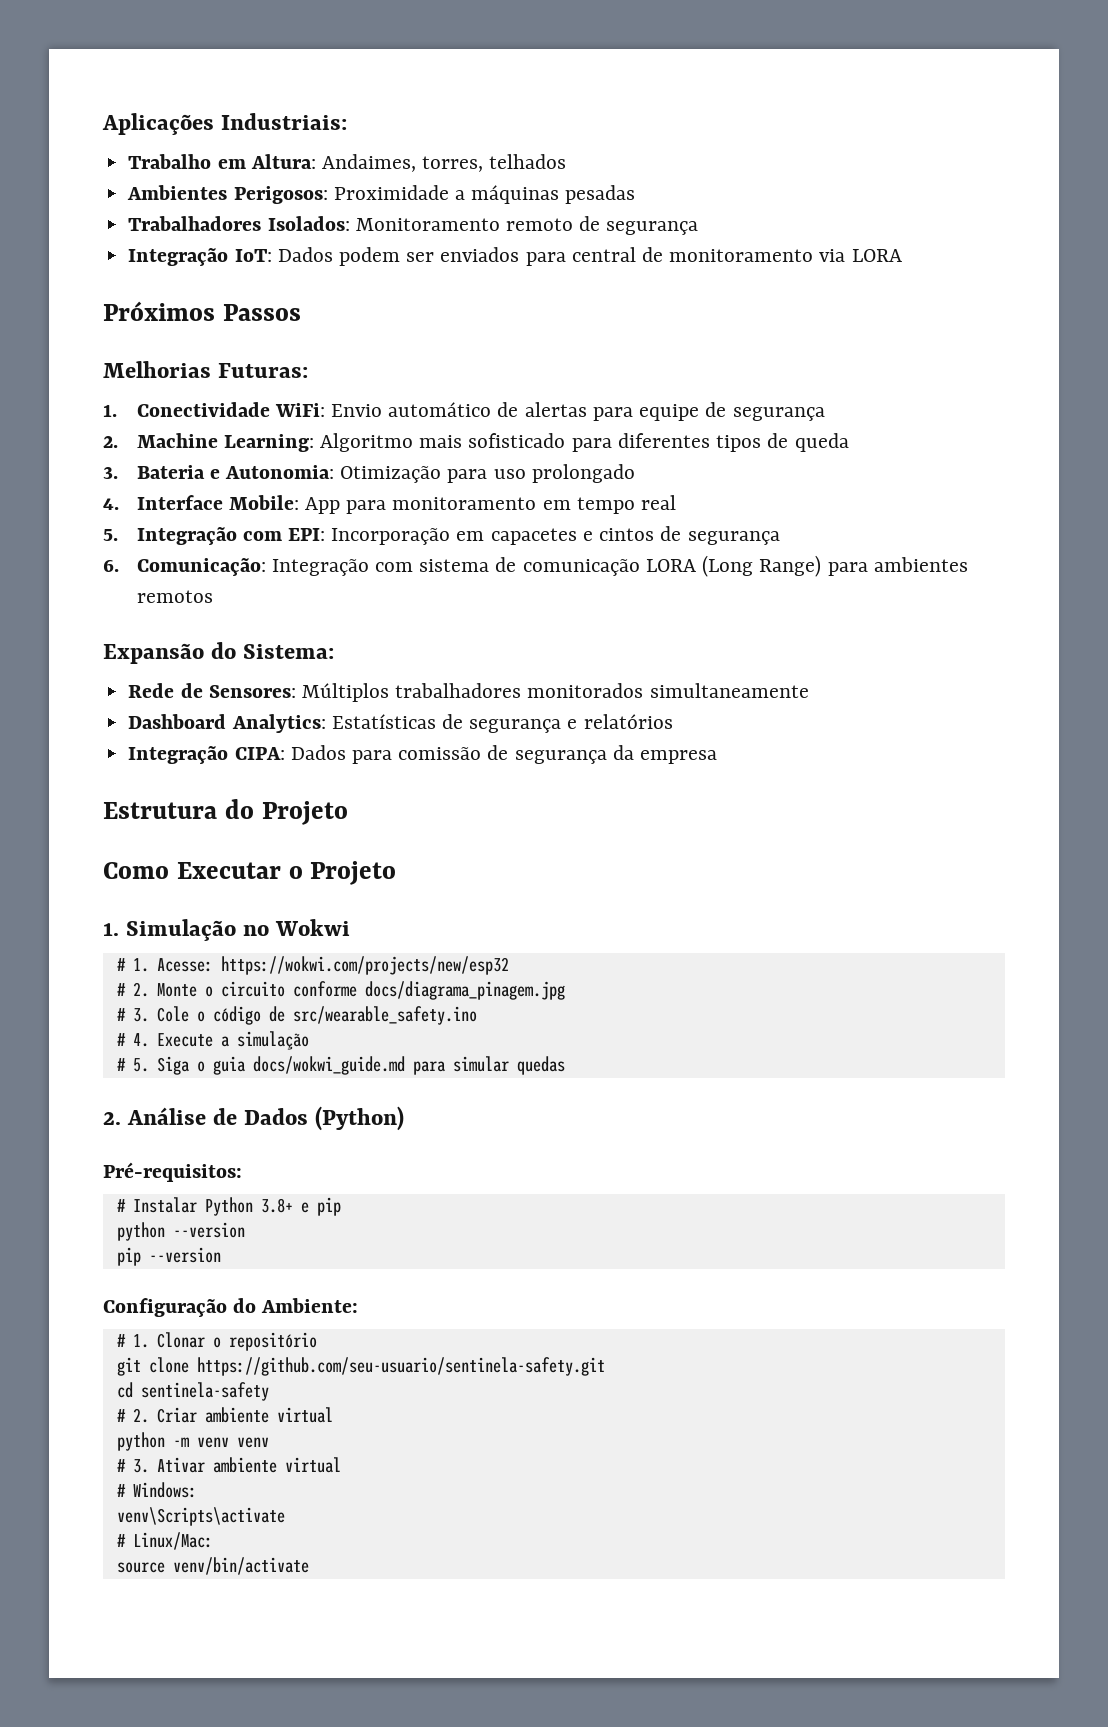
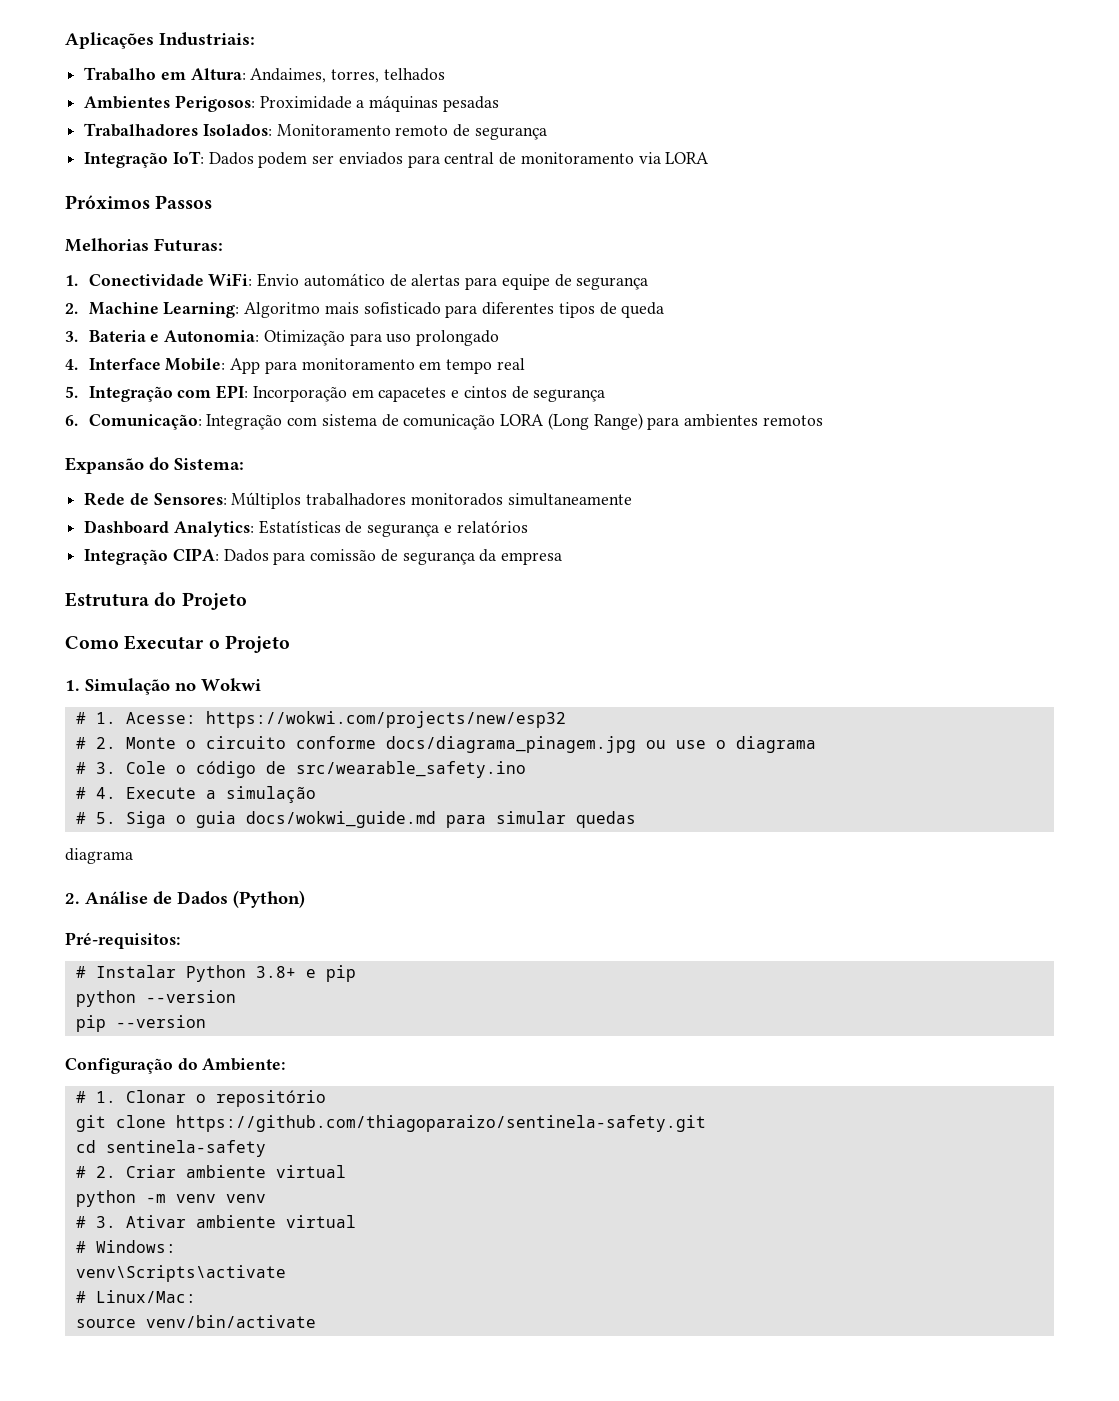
- # 2. Monte o circuito conforme docs/diagrama_pinagem.jpg
+ # 2. Monte o circuito conforme docs/diagrama_pinagem.jpg ou use o diagrama
  # 5. Siga o guia docs/wokwi_guide.md para simular quedas
+ diagrama
- git clone https://github.com/seu-usuario/sentinela-safety.git
+ git clone https://github.com/thiagoparaizo/sentinela-safety.git

